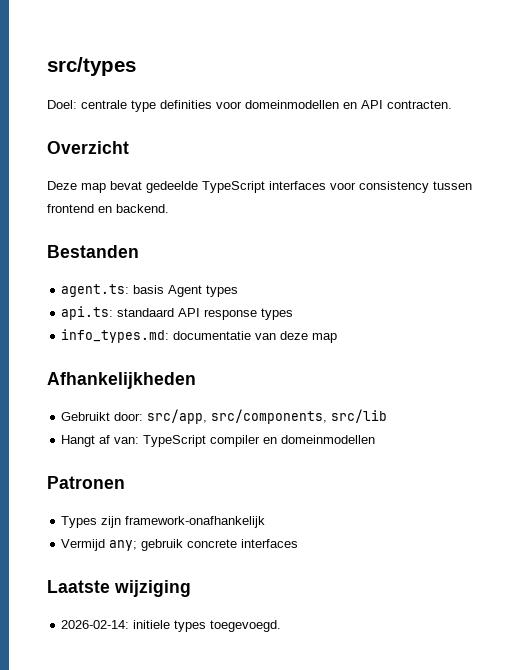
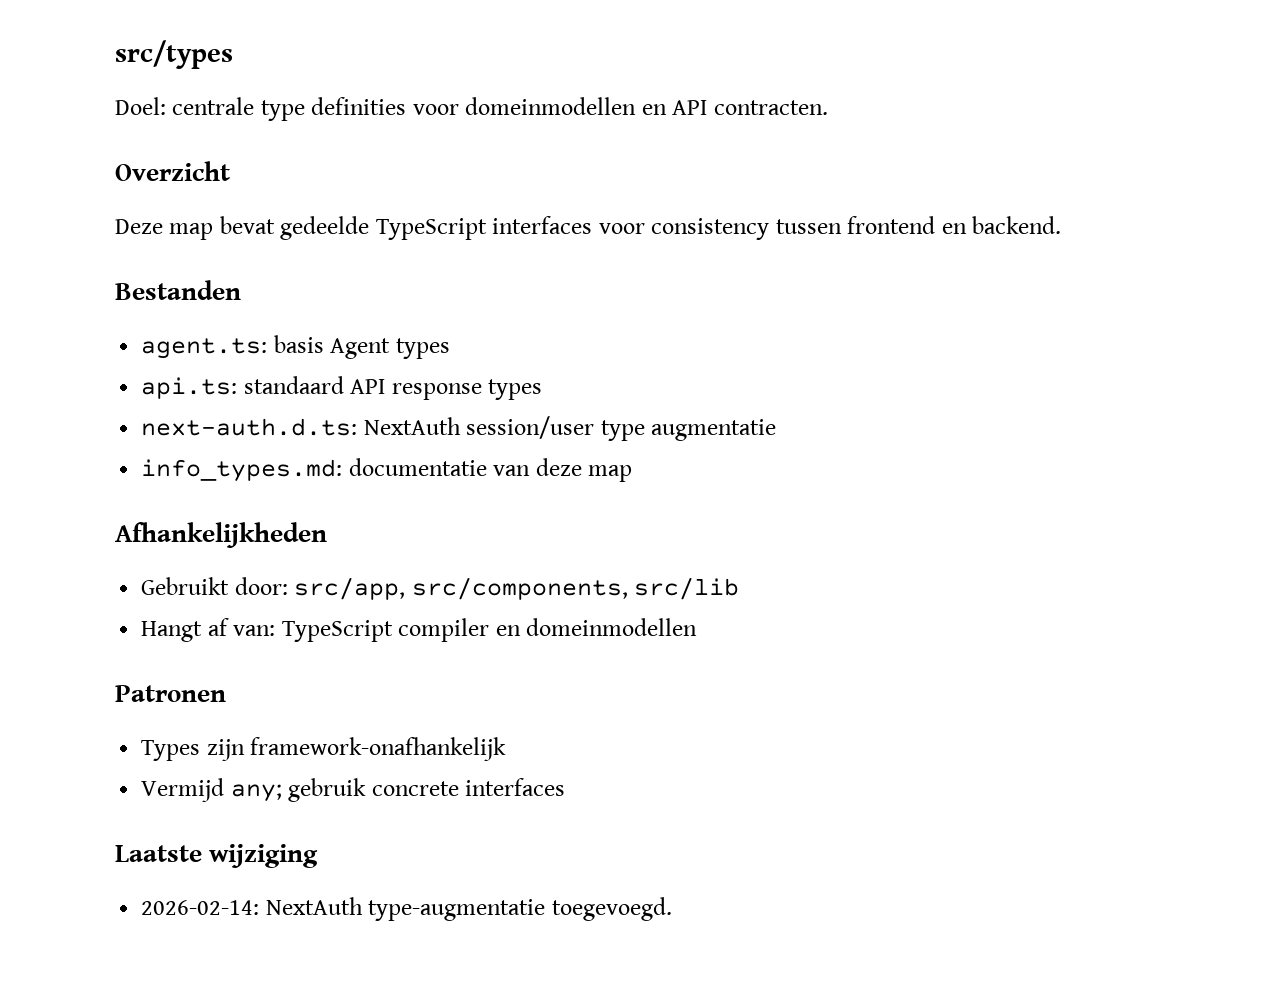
+ next-auth.d.ts: NextAuth session/user type augmentatie
- 2026-02-14: initiele types toegevoegd.
+ 2026-02-14: NextAuth type-augmentatie toegevoegd.

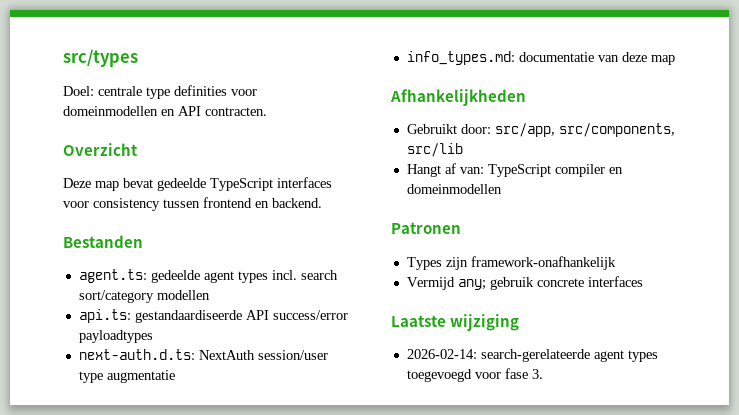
- agent.ts: basis Agent types
- api.ts: standaard API response types
+ agent.ts: gedeelde agent types incl. search sort/category modellen
+ api.ts: gestandaardiseerde API success/error payloadtypes
- 2026-02-14: NextAuth type-augmentatie toegevoegd.
+ 2026-02-14: search-gerelateerde agent types toegevoegd voor fase 3.

